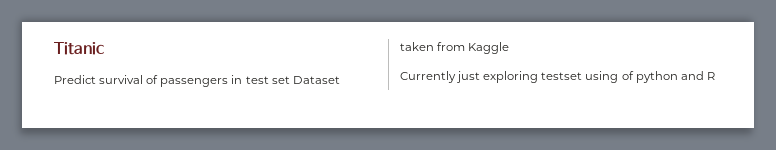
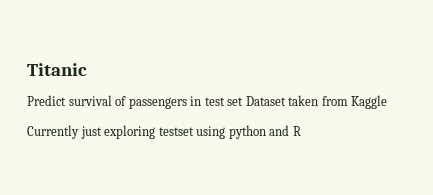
- Currently just exploring testset using of python and R
+ Currently just exploring testset using python and R

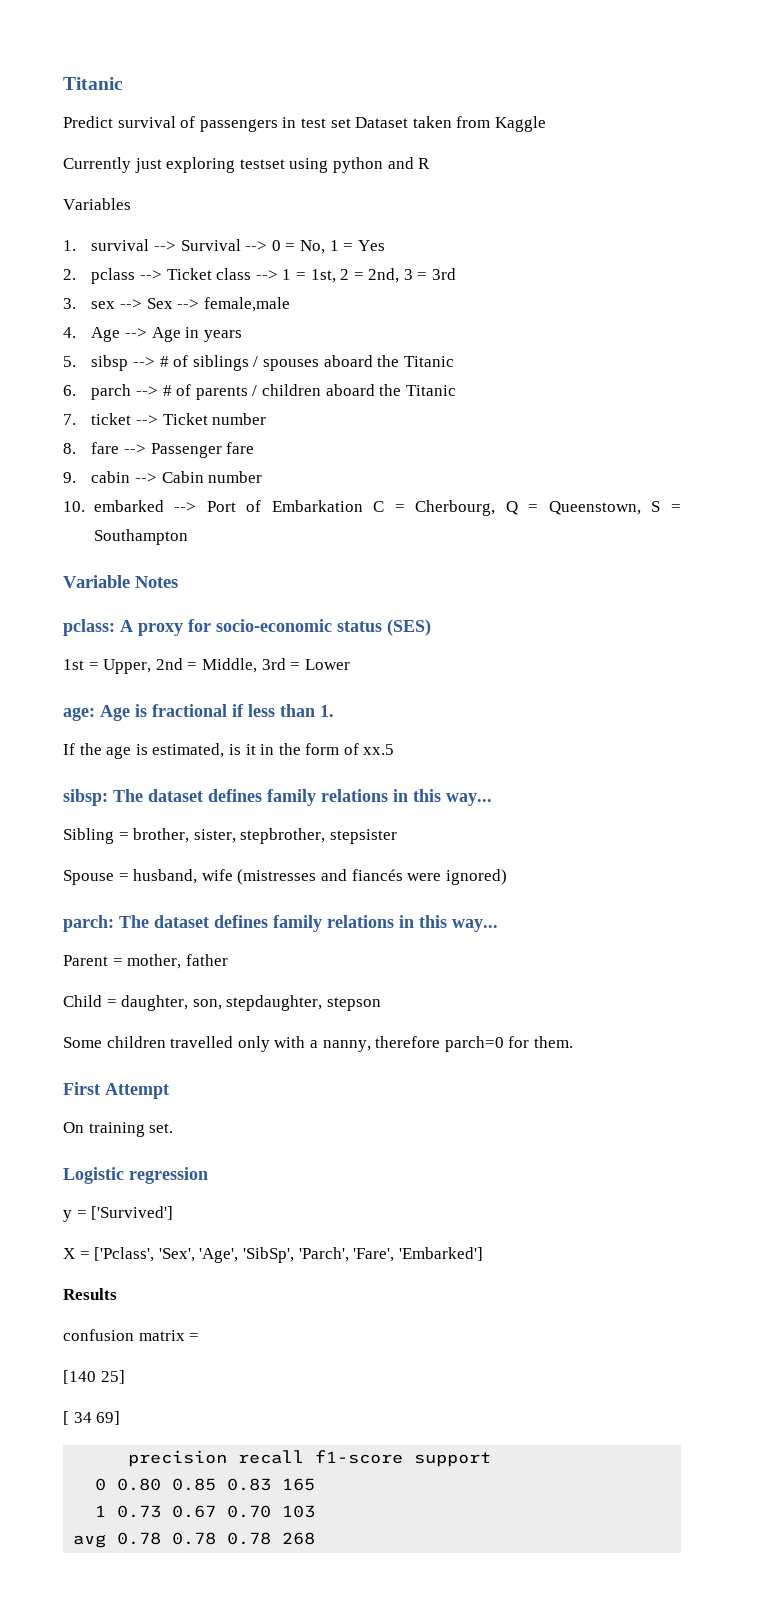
+ Variables
+ 1. survival --> Survival --> 0 = No, 1 = Yes
+ 2. pclass --> Ticket class --> 1 = 1st, 2 = 2nd, 3 = 3rd
+ 3. sex --> Sex --> female,male
+ 4. Age --> Age in years
+ 5. sibsp --> # of siblings / spouses aboard the Titanic
+ 6. parch --> # of parents / children aboard the Titanic
+ 7. ticket --> Ticket number
+ 8. fare --> Passenger fare
+ 9. cabin --> Cabin number
+ 10. embarked --> Port of Embarkation C = Cherbourg, Q = Queenstown, S = Southampton
+ Variable Notes
+ pclass: A proxy for socio-economic status (SES)
+ 1st = Upper, 2nd = Middle, 3rd = Lower
+ age: Age is fractional if less than 1.
+ If the age is estimated, is it in the form of xx.5
+ sibsp: The dataset defines family relations in this way...
+ Sibling = brother, sister, stepbrother, stepsister
+ Spouse = husband, wife (mistresses and fiancés were ignored)
+ parch: The dataset defines family relations in this way...
+ Parent = mother, father
+ Child = daughter, son, stepdaughter, stepson
+ Some children travelled only with a nanny, therefore parch=0 for them.
+ First Attempt
+ On training set.
+ Logistic regression
+ y = ['Survived']
+ X = ['Pclass', 'Sex', 'Age', 'SibSp', 'Parch', 'Fare', 'Embarked']
+ Results
+ confusion matrix =
+ [140 25]
+ [ 34 69]
+ precision recall f1-score support
+ 0 0.80 0.85 0.83 165
+ 1 0.73 0.67 0.70 103
+ avg 0.78 0.78 0.78 268

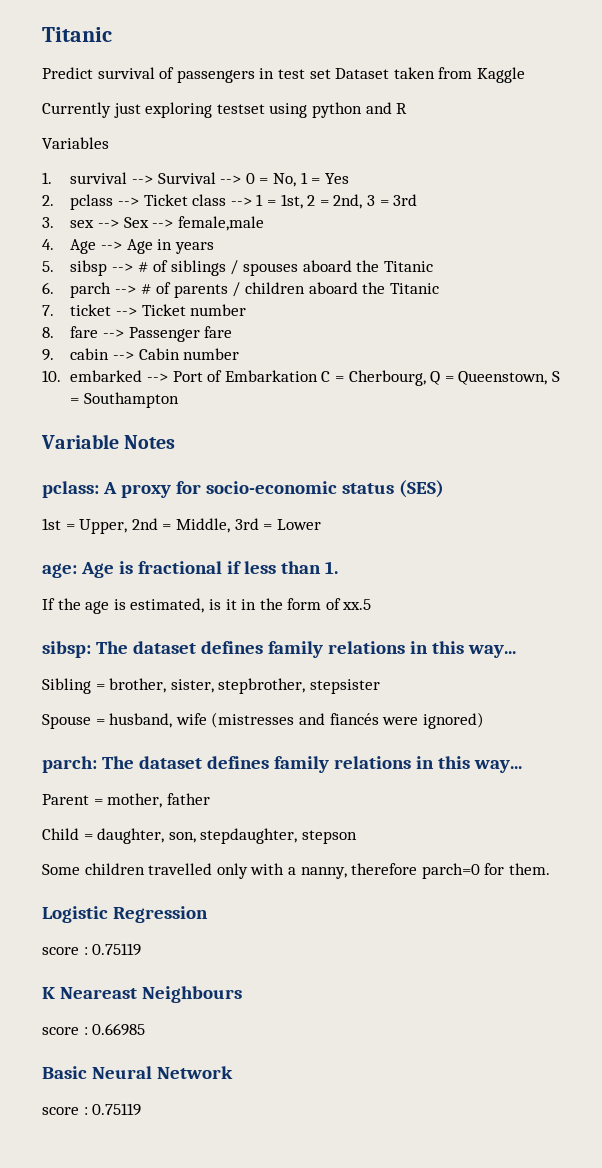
- First Attempt
- On training set.
- Logistic regression
- y = ['Survived']
- X = ['Pclass', 'Sex', 'Age', 'SibSp', 'Parch', 'Fare', 'Embarked']
- Results
- confusion matrix =
- [140 25]
- [ 34 69]
- precision recall f1-score support
- 0 0.80 0.85 0.83 165
- 1 0.73 0.67 0.70 103
- avg 0.78 0.78 0.78 268
+ Logistic Regression
+ score : 0.75119
+ K Neareast Neighbours
+ score : 0.66985
+ Basic Neural Network
+ score : 0.75119

